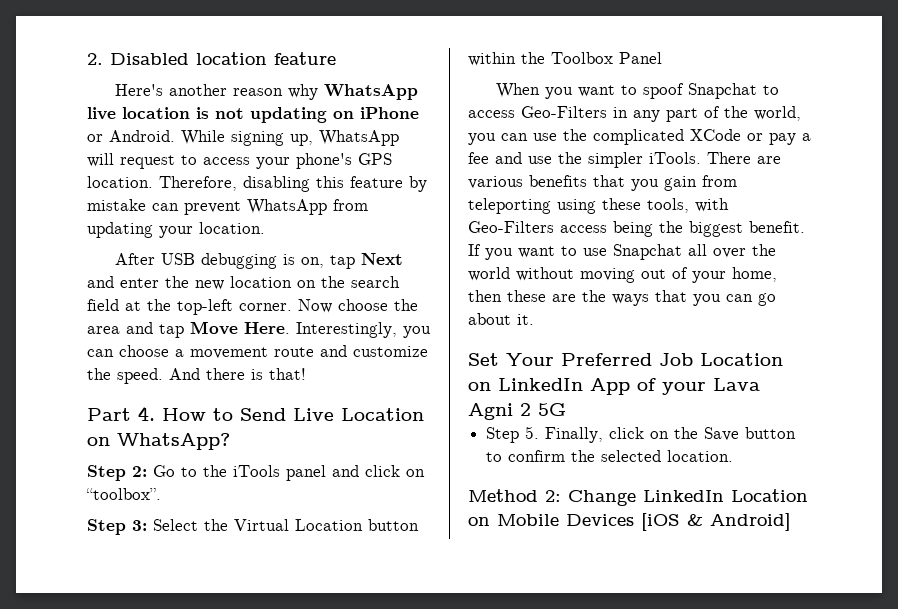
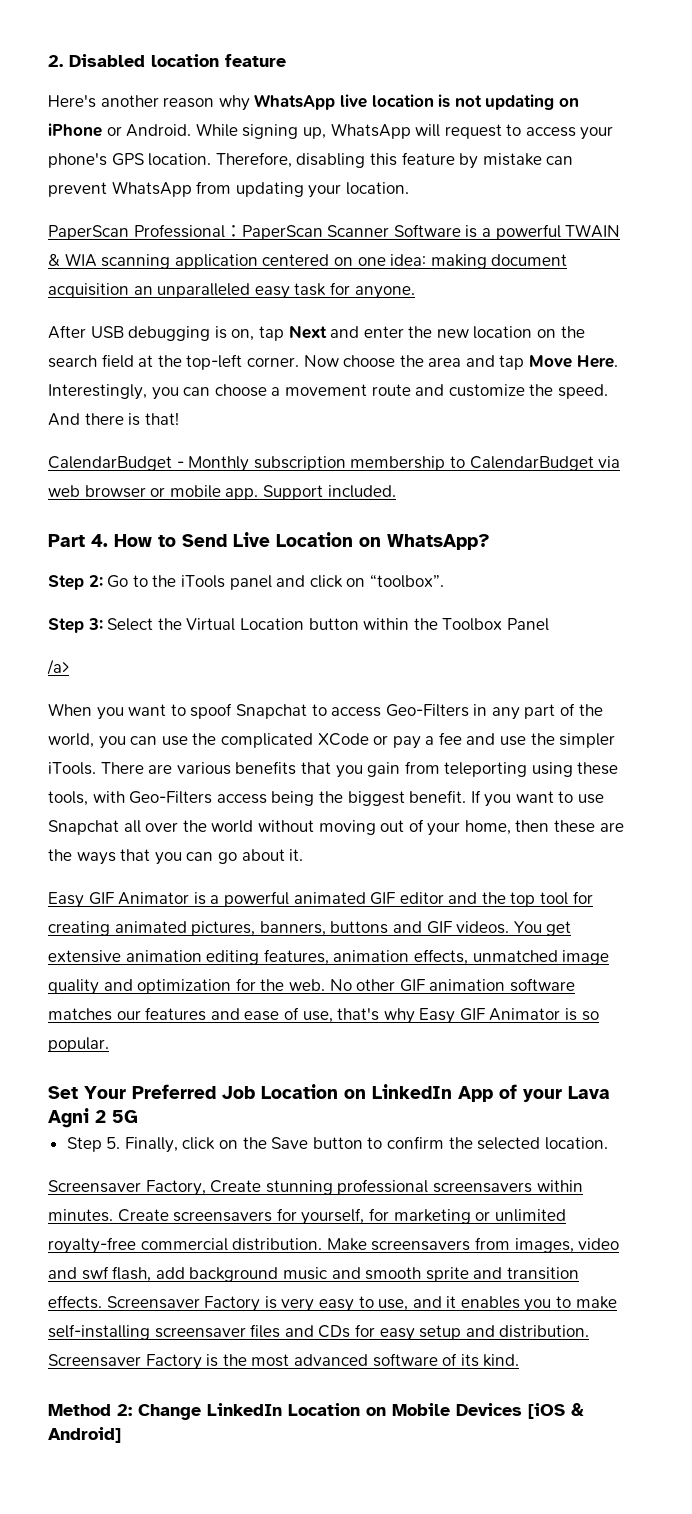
+ PaperScan Professional：PaperScan Scanner Software is a powerful TWAIN & WIA scanning application centered on one idea: making document acquisition an unparalleled easy task for anyone.
+ CalendarBudget - Monthly subscription membership to CalendarBudget via web browser or mobile app. Support included.
+ /a>
+ Easy GIF Animator is a powerful animated GIF editor and the top tool for creating animated pictures, banners, buttons and GIF videos. You get extensive animation editing features, animation effects, unmatched image quality and optimization for the web. No other GIF animation software matches our features and ease of use, that's why Easy GIF Animator is so popular.
+ Screensaver Factory, Create stunning professional screensavers within minutes. Create screensavers for yourself, for marketing or unlimited royalty-free commercial distribution. Make screensavers from images, video and swf flash, add background music and smooth sprite and transition effects. Screensaver Factory is very easy to use, and it enables you to make self-installing screensaver files and CDs for easy setup and distribution. Screensaver Factory is the most advanced software of its kind.

